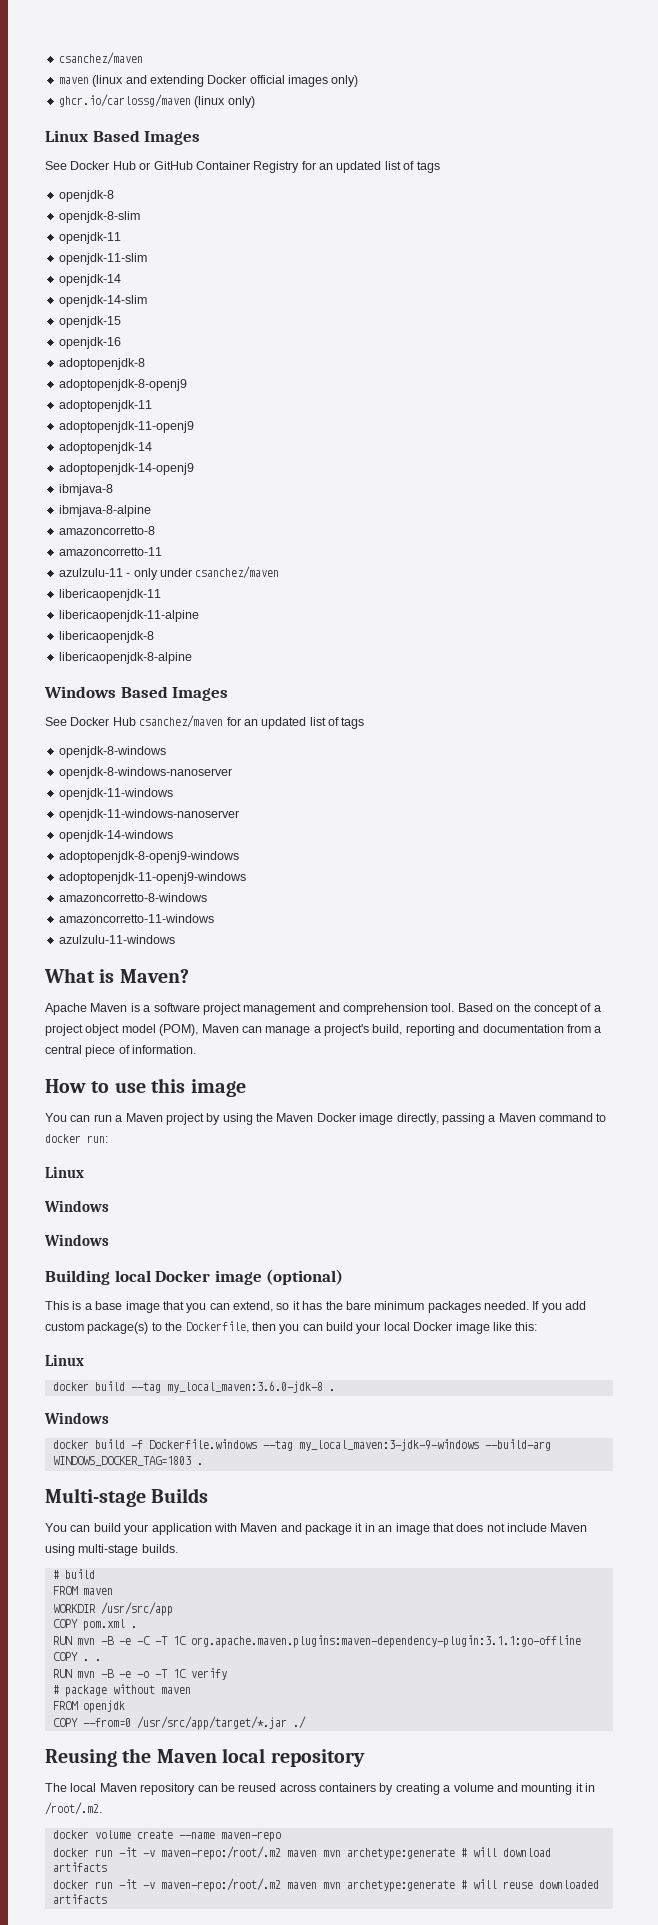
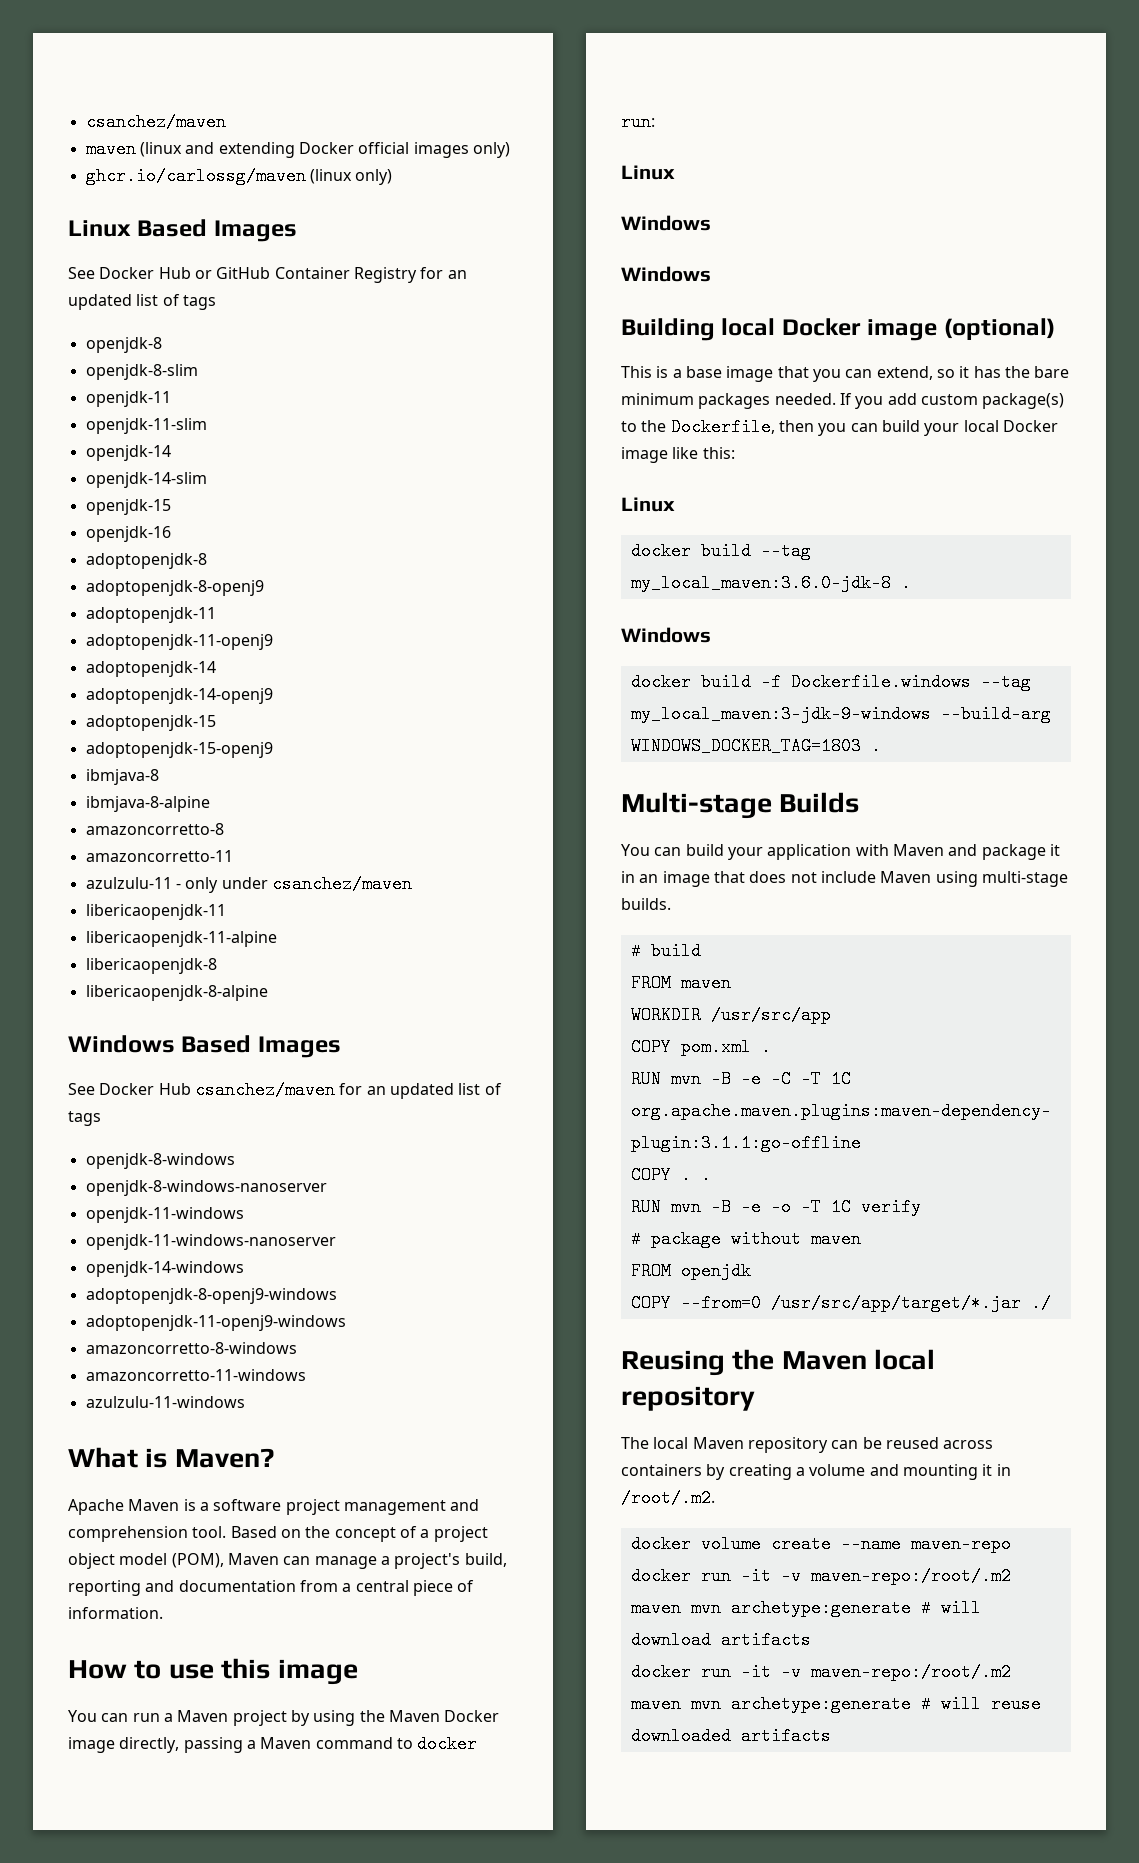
+ adoptopenjdk-15
+ adoptopenjdk-15-openj9

